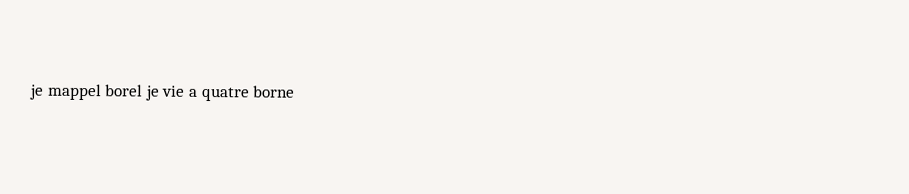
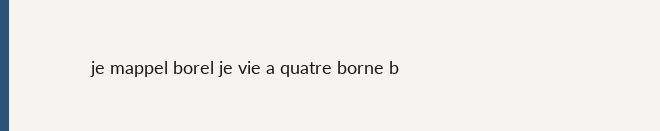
- je mappel borel je vie a quatre borne
+ je mappel borel je vie a quatre borne b

